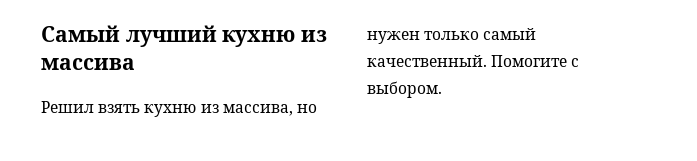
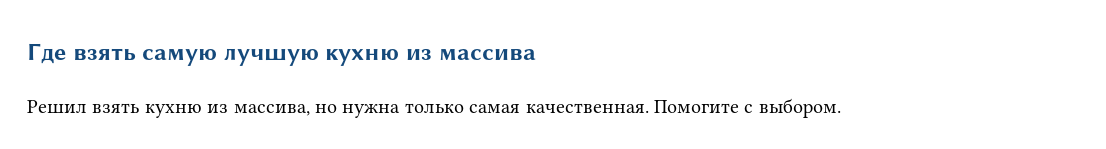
- Самый лучший кухню из массива
+ Где взять самую лучшую кухню из массива
- Решил взять кухню из массива, но нужен только самый качественный.
+ Решил взять кухню из массива, но нужна только самая качественная.

